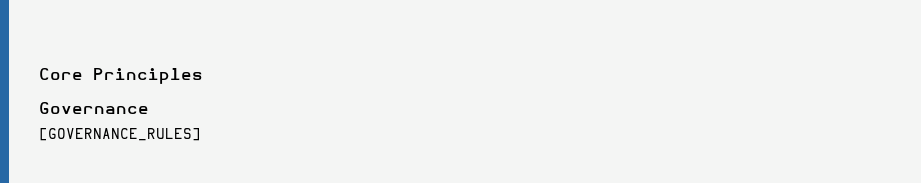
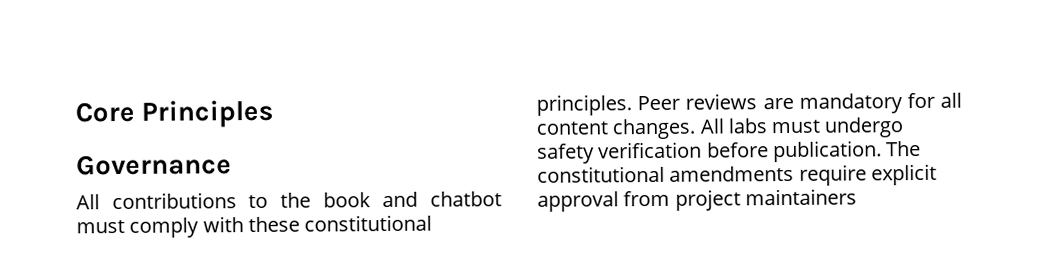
- [GOVERNANCE_RULES]
+ All contributions to the book and chatbot must comply with these constitutional principles. Peer reviews are mandatory for all content changes. All labs must undergo safety verification before publication. The constitutional amendments require explicit approval from project maintainers

